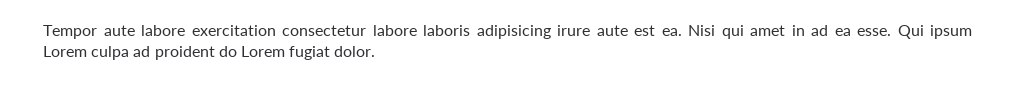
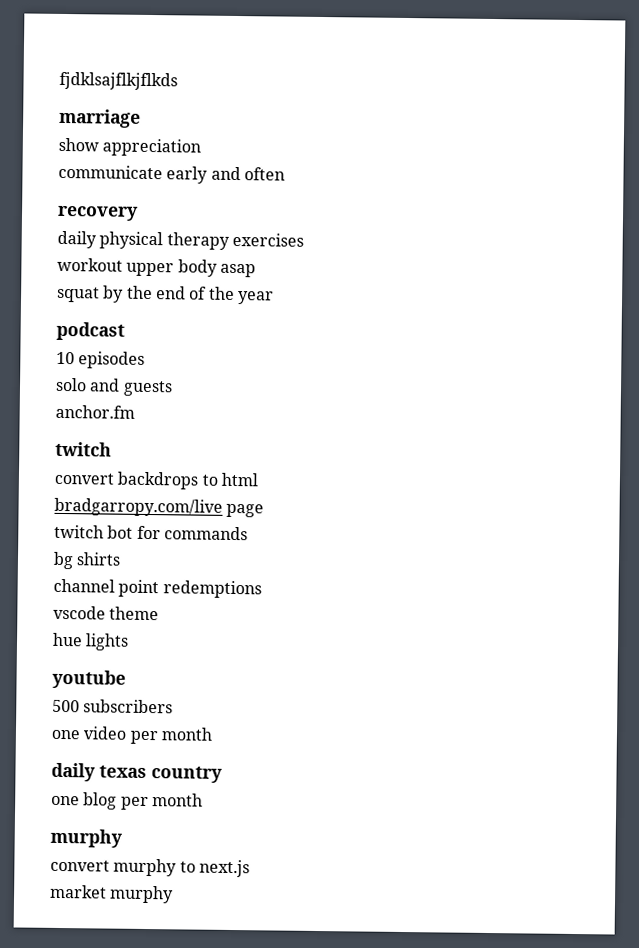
- Tempor aute labore exercitation consectetur labore laboris adipisicing irure aute est ea. Nisi qui amet in ad ea esse. Qui ipsum Lorem culpa ad proident do Lorem fugiat dolor.
+ fjdklsajflkjflkds
+ marriage
+ show appreciation
+ communicate early and often
+ recovery
+ daily physical therapy exercises
+ workout upper body asap
+ squat by the end of the year
+ podcast
+ 10 episodes
+ solo and guests
+ anchor.fm
+ twitch
+ convert backdrops to html
+ bradgarropy.com/live page
+ twitch bot for commands
+ bg shirts
+ channel point redemptions
+ vscode theme
+ hue lights
+ youtube
+ 500 subscribers
+ one video per month
+ daily texas country
+ one blog per month
+ murphy
+ convert murphy to next.js
+ market murphy

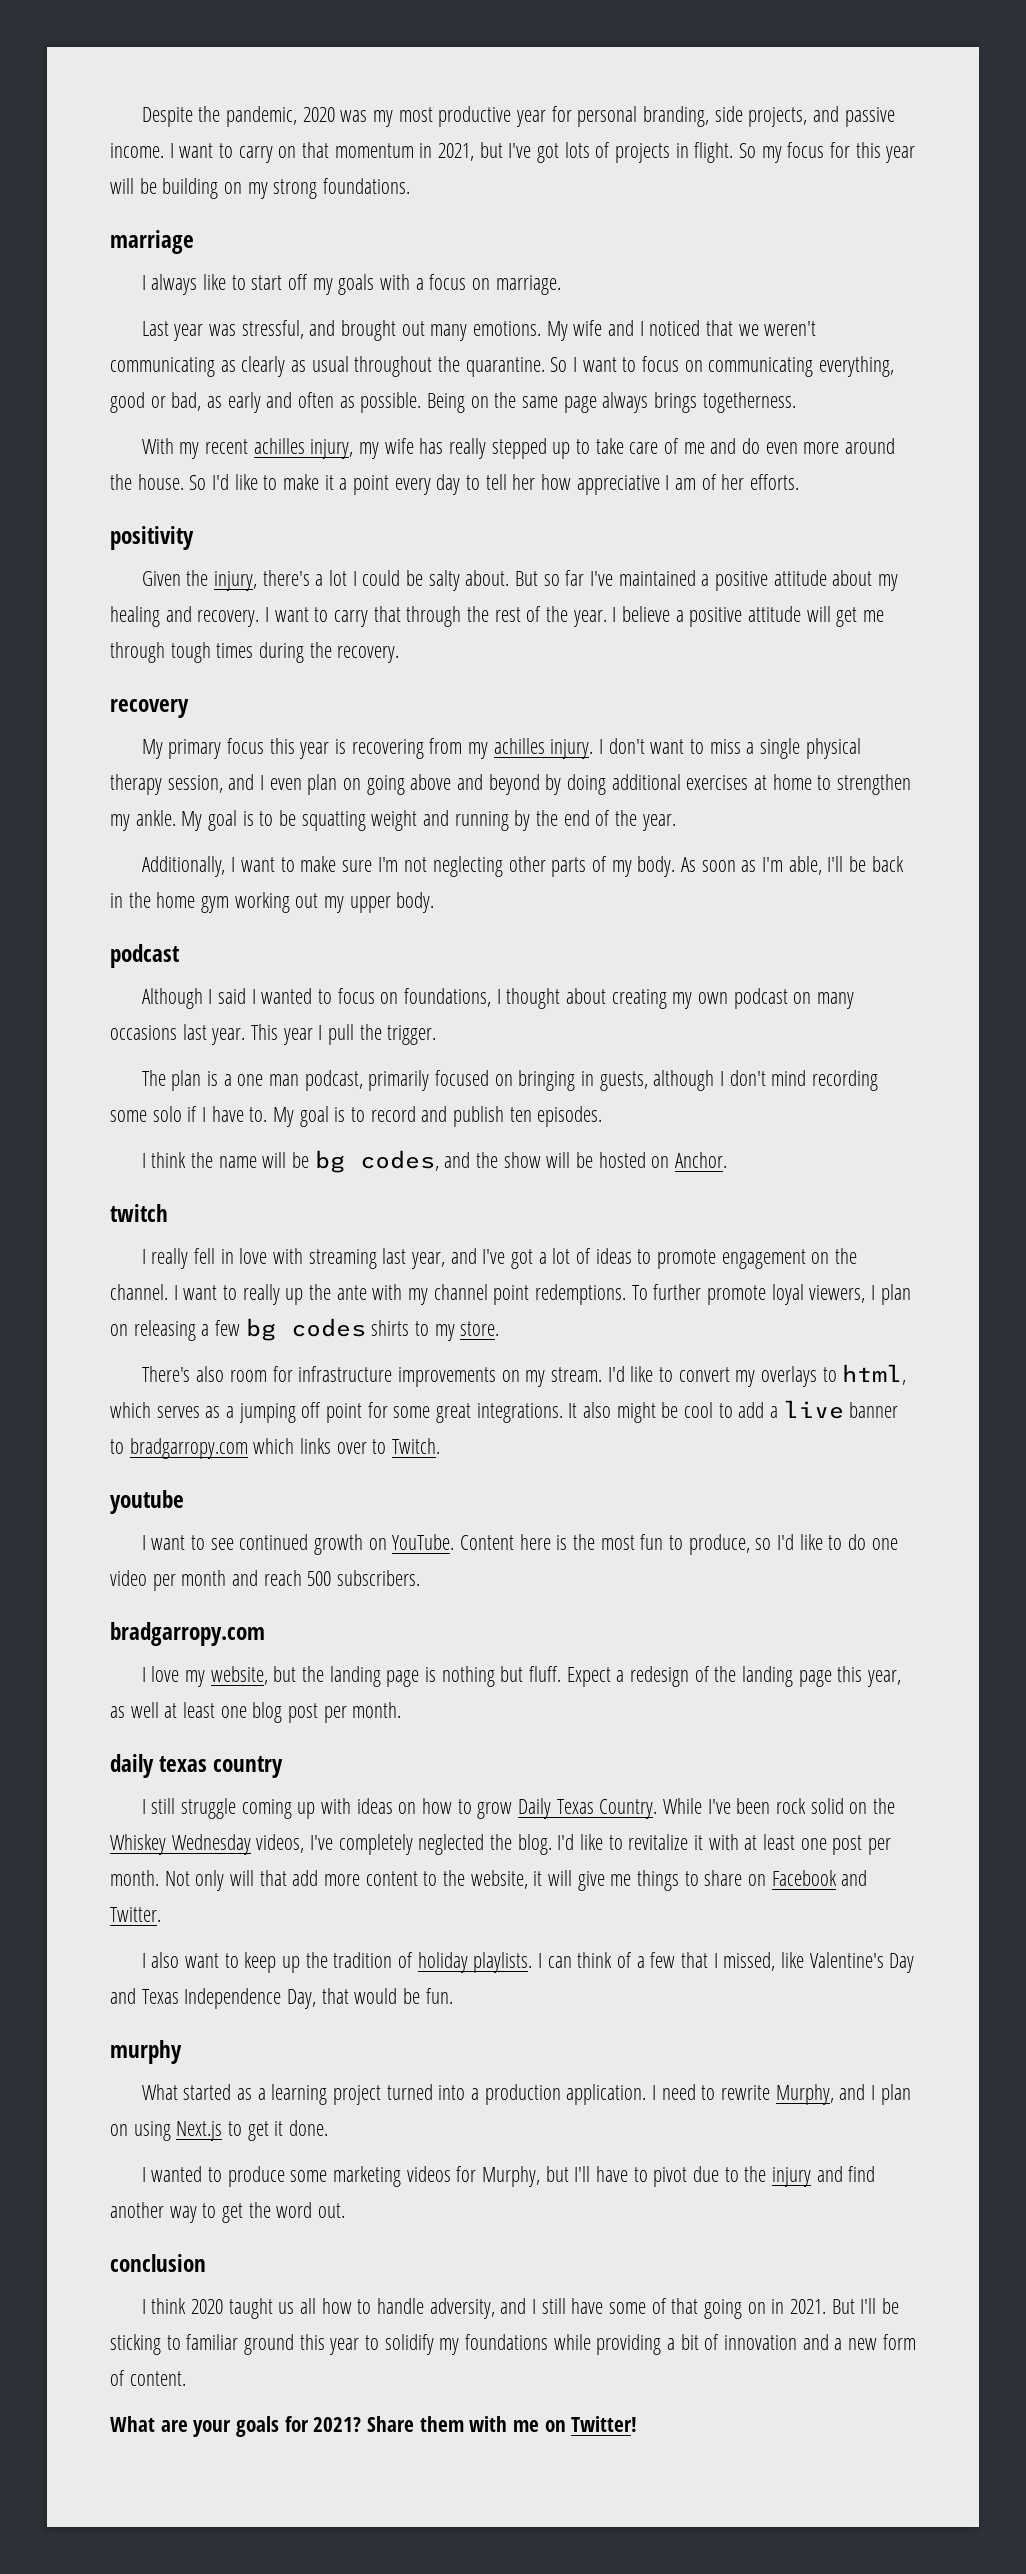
- fjdklsajflkjflkds
+ Despite the pandemic, 2020 was my most productive year for personal branding, side projects, and passive income. I want to carry on that momentum in 2021, but I've got lots of projects in flight. So my focus for this year will be building on my strong foundations.
  marriage
- show appreciation
- communicate early and often
+ I always like to start off my goals with a focus on marriage.
+ Last year was stressful, and brought out many emotions. My wife and I noticed that we weren't communicating as clearly as usual throughout the quarantine. So I want to focus on communicating everything, good or bad, as early and often as possible. Being on the same page always brings togetherness.
+ With my recent achilles injury, my wife has really stepped up to take care of me and do even more around the house. So I'd like to make it a point every day to tell her how appreciative I am of her efforts.
+ positivity
+ Given the injury, there's a lot I could be salty about. But so far I've maintained a positive attitude about my healing and recovery. I want to carry that through the rest of the year. I believe a positive attitude will get me through tough times during the recovery.
  recovery
- daily physical therapy exercises
- workout upper body asap
- squat by the end of the year
+ My primary focus this year is recovering from my achilles injury. I don't want to miss a single physical therapy session, and I even plan on going above and beyond by doing additional exercises at home to strengthen my ankle. My goal is to be squatting weight and running by the end of the year.
+ Additionally, I want to make sure I'm not neglecting other parts of my body. As soon as I'm able, I'll be back in the home gym working out my upper body.
  podcast
- 10 episodes
- solo and guests
- anchor.fm
+ Although I said I wanted to focus on foundations, I thought about creating my own podcast on many occasions last year. This year I pull the trigger.
+ The plan is a one man podcast, primarily focused on bringing in guests, although I don't mind recording some solo if I have to. My goal is to record and publish ten episodes.
+ I think the name will be bg codes, and the show will be hosted on Anchor.
  twitch
- convert backdrops to html
- bradgarropy.com/live page
- twitch bot for commands
- bg shirts
- channel point redemptions
- vscode theme
- hue lights
+ I really fell in love with streaming last year, and I've got a lot of ideas to promote engagement on the channel. I want to really up the ante with my channel point redemptions. To further promote loyal viewers, I plan on releasing a few bg codes shirts to my store.
+ There's also room for infrastructure improvements on my stream. I'd like to convert my overlays to html, which serves as a jumping off point for some great integrations. It also might be cool to add a live banner to bradgarropy.com which links over to Twitch.
  youtube
- 500 subscribers
- one video per month
+ I want to see continued growth on YouTube. Content here is the most fun to produce, so I'd like to do one video per month and reach 500 subscribers.
+ bradgarropy.com
+ I love my website, but the landing page is nothing but fluff. Expect a redesign of the landing page this year, as well at least one blog post per month.
  daily texas country
- one blog per month
+ I still struggle coming up with ideas on how to grow Daily Texas Country. While I've been rock solid on the Whiskey Wednesday videos, I've completely neglected the blog. I'd like to revitalize it with at least one post per month. Not only will that add more content to the website, it will give me things to share on Facebook and Twitter.
+ I also want to keep up the tradition of holiday playlists. I can think of a few that I missed, like Valentine's Day and Texas Independence Day, that would be fun.
  murphy
- convert murphy to next.js
- market murphy
+ What started as a learning project turned into a production application. I need to rewrite Murphy, and I plan on using Next.js to get it done.
+ I wanted to produce some marketing videos for Murphy, but I'll have to pivot due to the injury and find another way to get the word out.
+ conclusion
+ I think 2020 taught us all how to handle adversity, and I still have some of that going on in 2021. But I'll be sticking to familiar ground this year to solidify my foundations while providing a bit of innovation and a new form of content.
+ What are your goals for 2021? Share them with me on Twitter!

